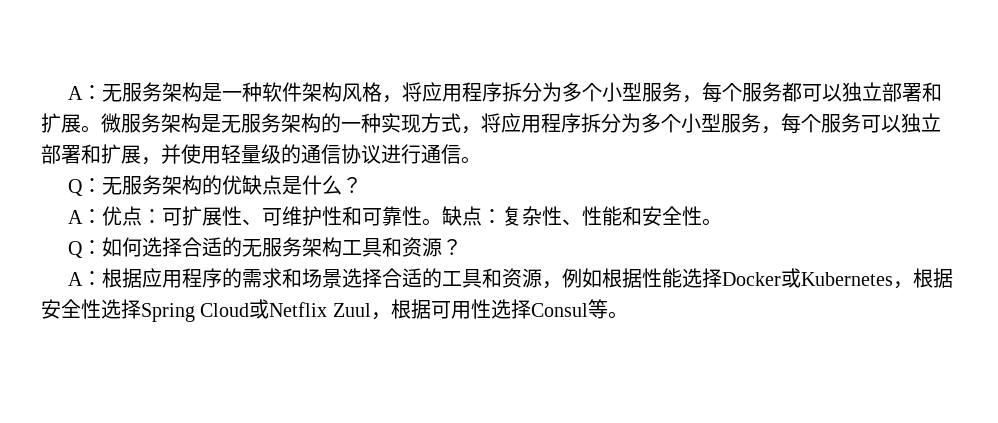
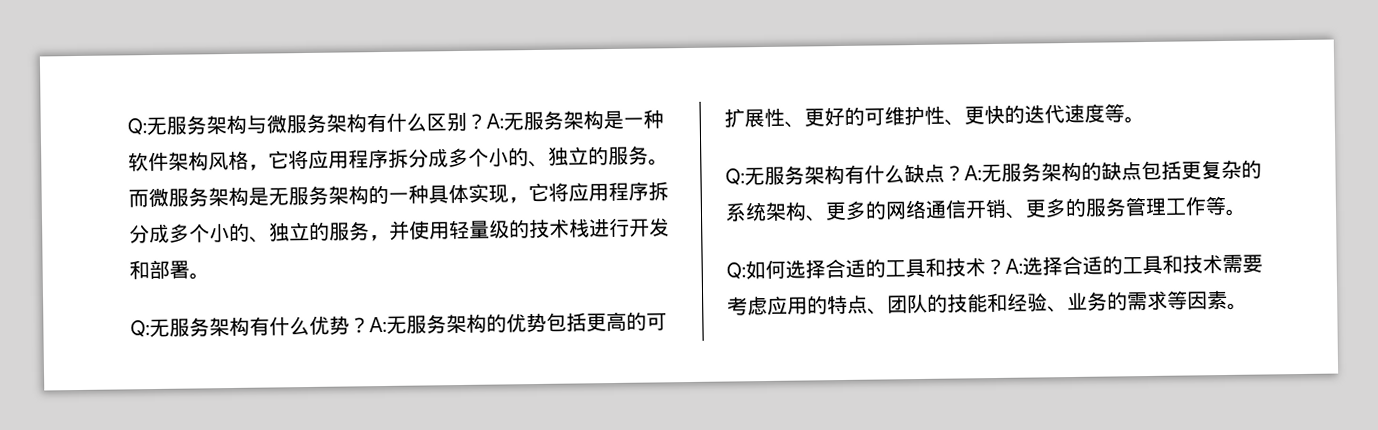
- A：无服务架构是一种软件架构风格，将应用程序拆分为多个小型服务，每个服务都可以独立部署和扩展。微服务架构是无服务架构的一种实现方式，将应用程序拆分为多个小型服务，每个服务可以独立部署和扩展，并使用轻量级的通信协议进行通信。
- Q：无服务架构的优缺点是什么？
- A：优点：可扩展性、可维护性和可靠性。缺点：复杂性、性能和安全性。
- Q：如何选择合适的无服务架构工具和资源？
- A：根据应用程序的需求和场景选择合适的工具和资源，例如根据性能选择Docker或Kubernetes，根据安全性选择Spring Cloud或Netflix Zuul，根据可用性选择Consul等。
+ Q:无服务架构与微服务架构有什么区别？A:无服务架构是一种软件架构风格，它将应用程序拆分成多个小的、独立的服务。而微服务架构是无服务架构的一种具体实现，它将应用程序拆分成多个小的、独立的服务，并使用轻量级的技术栈进行开发和部署。
+ Q:无服务架构有什么优势？A:无服务架构的优势包括更高的可扩展性、更好的可维护性、更快的迭代速度等。
+ Q:无服务架构有什么缺点？A:无服务架构的缺点包括更复杂的系统架构、更多的网络通信开销、更多的服务管理工作等。
+ Q:如何选择合适的工具和技术？A:选择合适的工具和技术需要考虑应用的特点、团队的技能和经验、业务的需求等因素。

